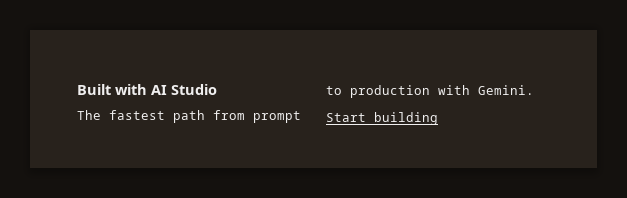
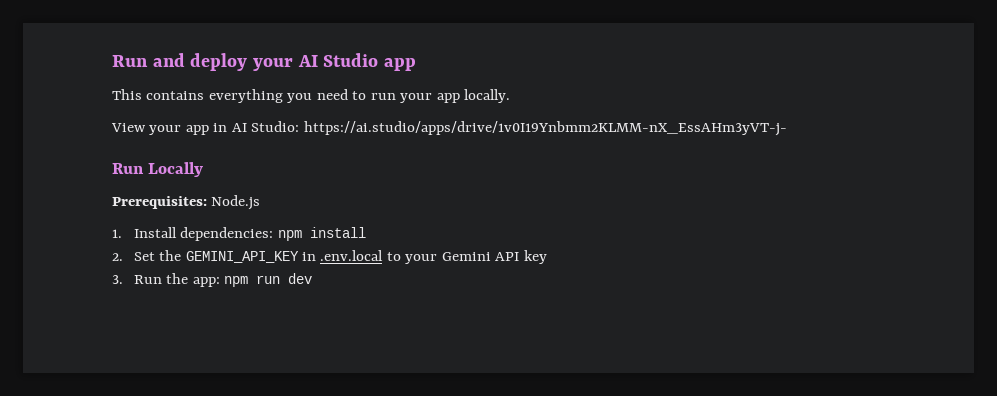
- Built with AI Studio
- The fastest path from prompt to production with Gemini.
- Start building
+ Run and deploy your AI Studio app
+ This contains everything you need to run your app locally.
+ View your app in AI Studio: https://ai.studio/apps/drive/1v0I19Ynbmm2KLMM-nX_EssAHm3yVT-j-
+ Run Locally
+ Prerequisites: Node.js
+ 1. Install dependencies: npm install
+ 2. Set the GEMINI_API_KEY in .env.local to your Gemini API key
+ 3. Run the app: npm run dev

